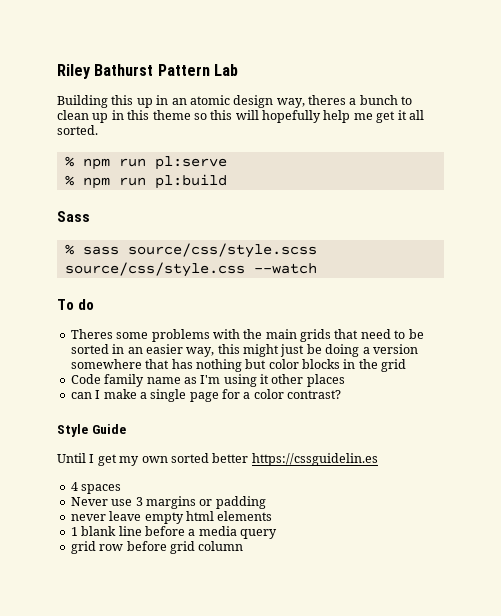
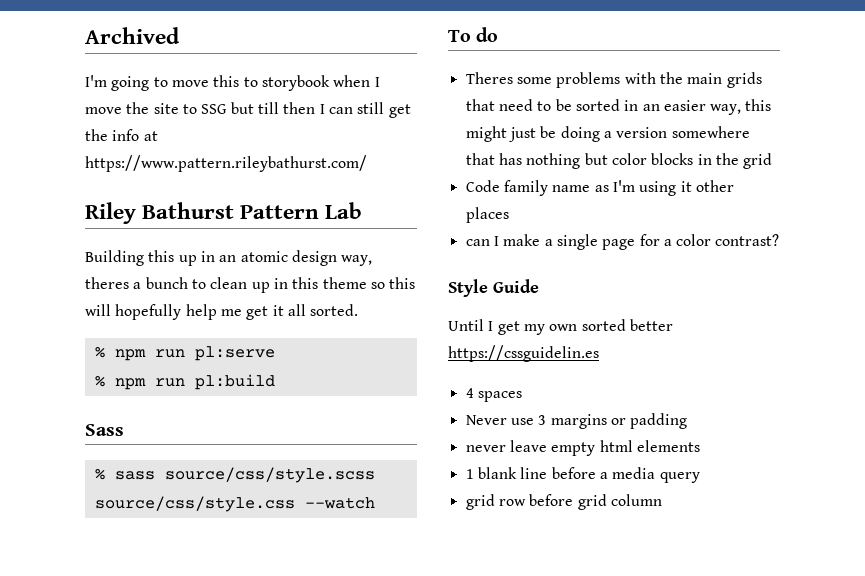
+ Archived
+ I'm going to move this to storybook when I move the site to SSG but till then I can still get the info at https://www.pattern.rileybathurst.com/

